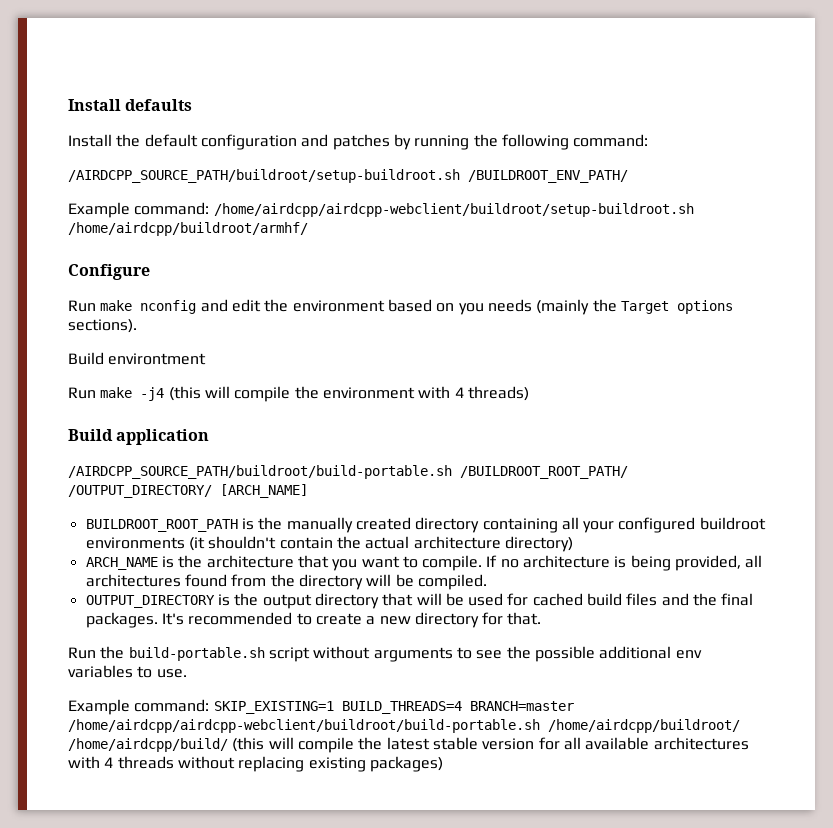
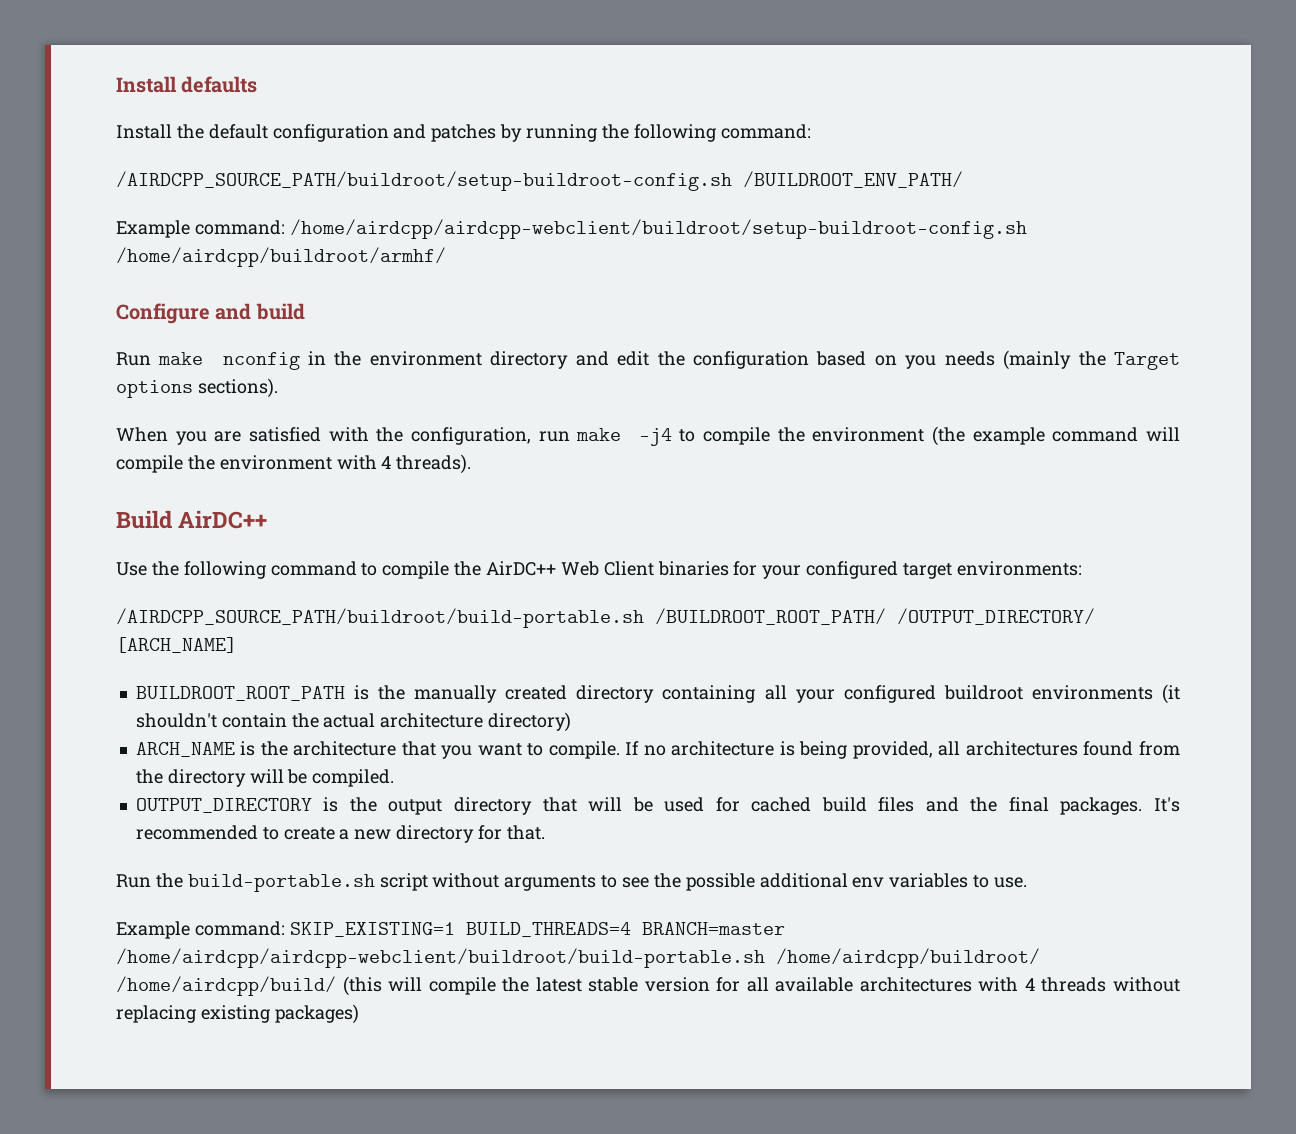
- /AIRDCPP_SOURCE_PATH/buildroot/setup-buildroot.sh /BUILDROOT_ENV_PATH/
+ /AIRDCPP_SOURCE_PATH/buildroot/setup-buildroot-config.sh /BUILDROOT_ENV_PATH/
- Example command: /home/airdcpp/airdcpp-webclient/buildroot/setup-buildroot.sh /home/airdcpp/buildroot/armhf/
+ Example command: /home/airdcpp/airdcpp-webclient/buildroot/setup-buildroot-config.sh /home/airdcpp/buildroot/armhf/
- Configure
+ Configure and build
- Run make nconfig and edit the environment based on you needs (mainly the Target options sections).
+ Run make nconfig in the environment directory and edit the configuration based on you needs (mainly the Target options sections).
- Build environtment
- Run make -j4 (this will compile the environment with 4 threads)
- Build application
+ When you are satisfied with the configuration, run make -j4 to compile the environment (the example command will compile the environment with 4 threads).
+ Build AirDC++
+ Use the following command to compile the AirDC++ Web Client binaries for your configured target environments:

